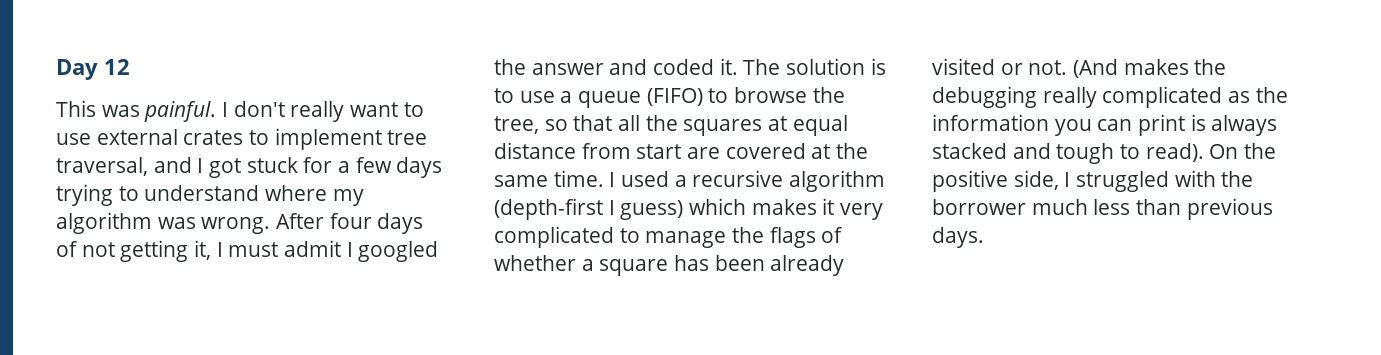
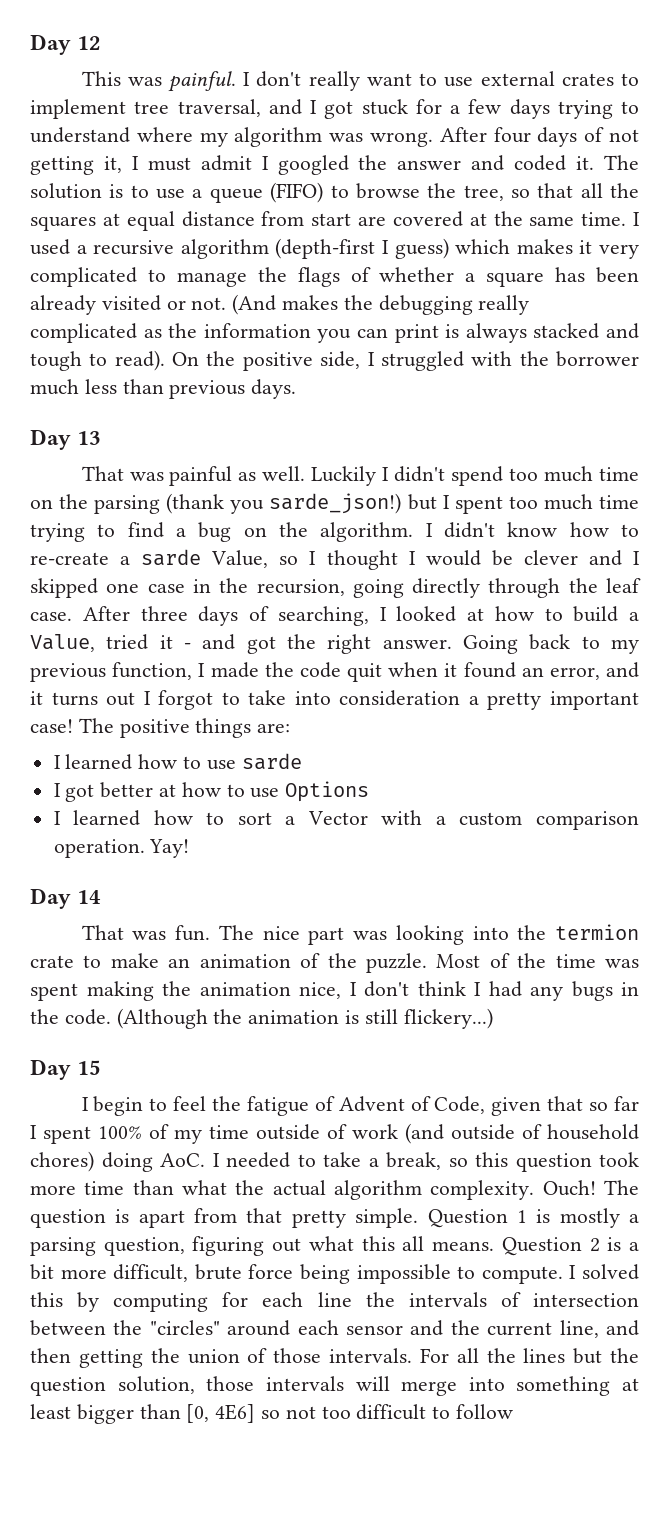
+ Day 13
+ That was painful as well. Luckily I didn't spend too much time on the parsing (thank you sarde_json!) but I spent too much time trying to find a bug on the algorithm. I didn't know how to re-create a sarde Value, so I thought I would be clever and I skipped one case in the recursion, going directly through the leaf case. After three days of searching, I looked at how to build a Value, tried it - and got the right answer. Going back to my previous function, I made the code quit when it found an error, and it turns out I forgot to take into consideration a pretty important case! The positive things are:
+ I learned how to use sarde
+ I got better at how to use Options
+ I learned how to sort a Vector with a custom comparison operation. Yay!
+ Day 14
+ That was fun. The nice part was looking into the termion crate to make an animation of the puzzle. Most of the time was spent making the animation nice, I don't think I had any bugs in the code. (Although the animation is still flickery...)
+ Day 15
+ I begin to feel the fatigue of Advent of Code, given that so far I spent 100% of my time outside of work (and outside of household chores) doing AoC. I needed to take a break, so this question took more time than what the actual algorithm complexity. Ouch! The question is apart from that pretty simple. Question 1 is mostly a parsing question, figuring out what this all means. Question 2 is a bit more difficult, brute force being impossible to compute. I solved this by computing for each line the intervals of intersection between the "circles" around each sensor and the current line, and then getting the union of those intervals. For all the lines but the question solution, those intervals will merge into something at least bigger than [0, 4E6] so not too difficult to follow

